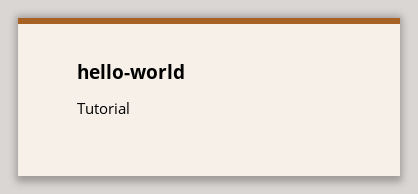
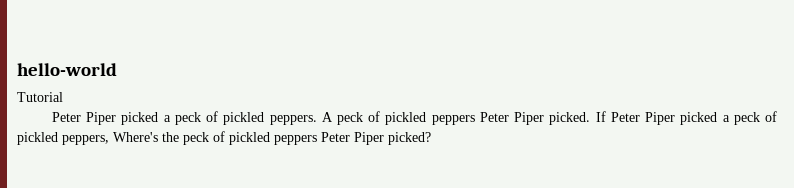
+ Peter Piper picked a peck of pickled peppers. A peck of pickled peppers Peter Piper picked. If Peter Piper picked a peck of pickled peppers, Where's the peck of pickled peppers Peter Piper picked?

